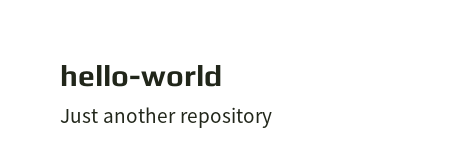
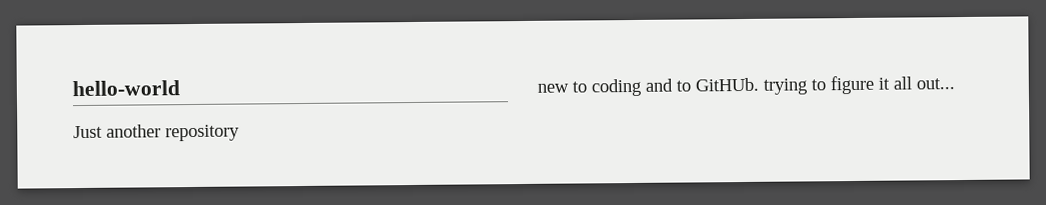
+ new to coding and to GitHUb. trying to figure it all out...

